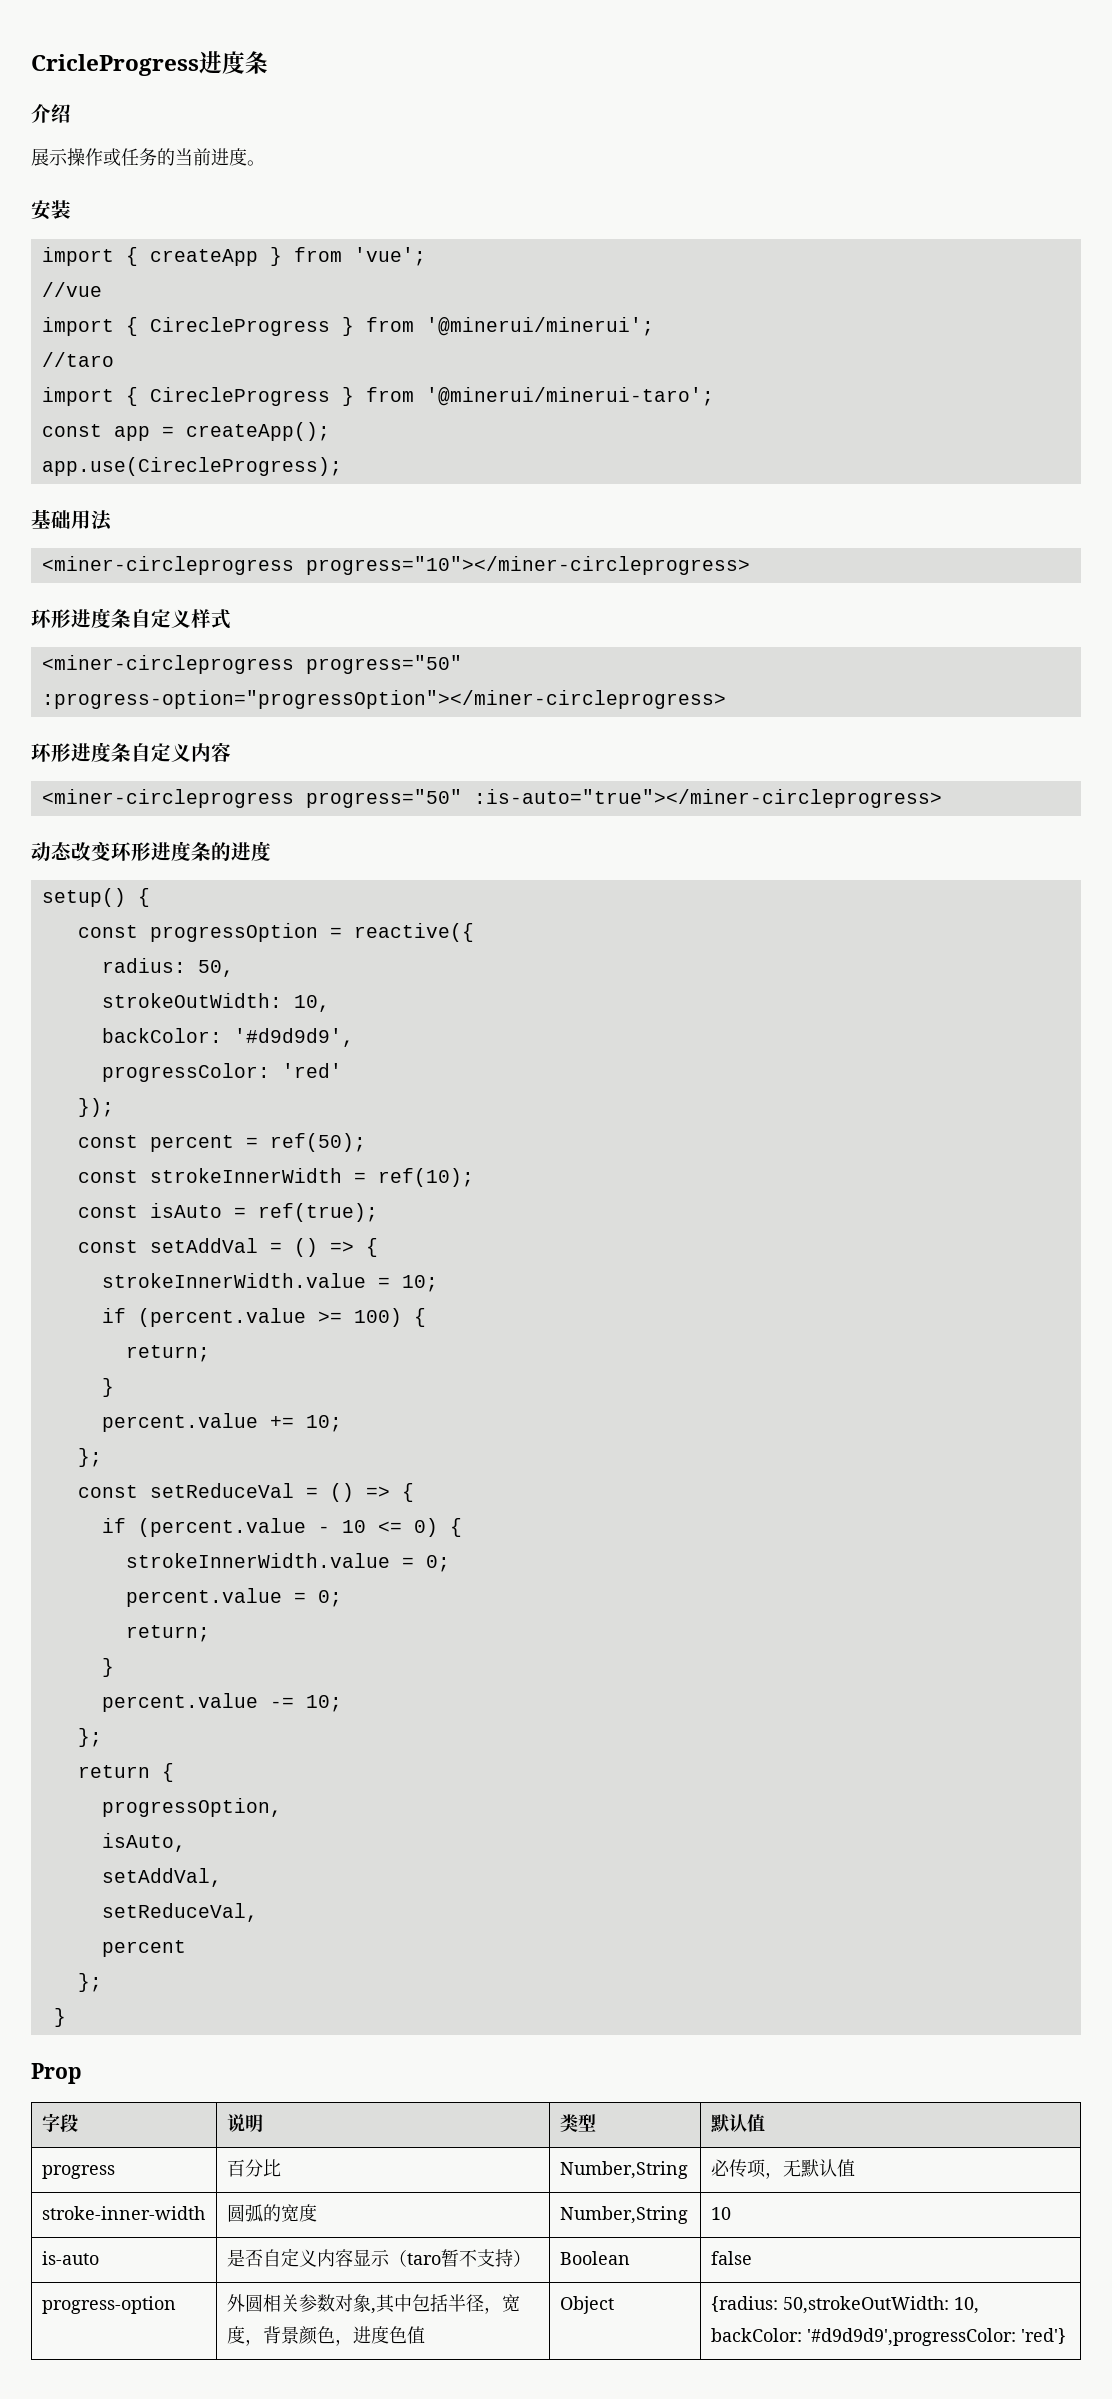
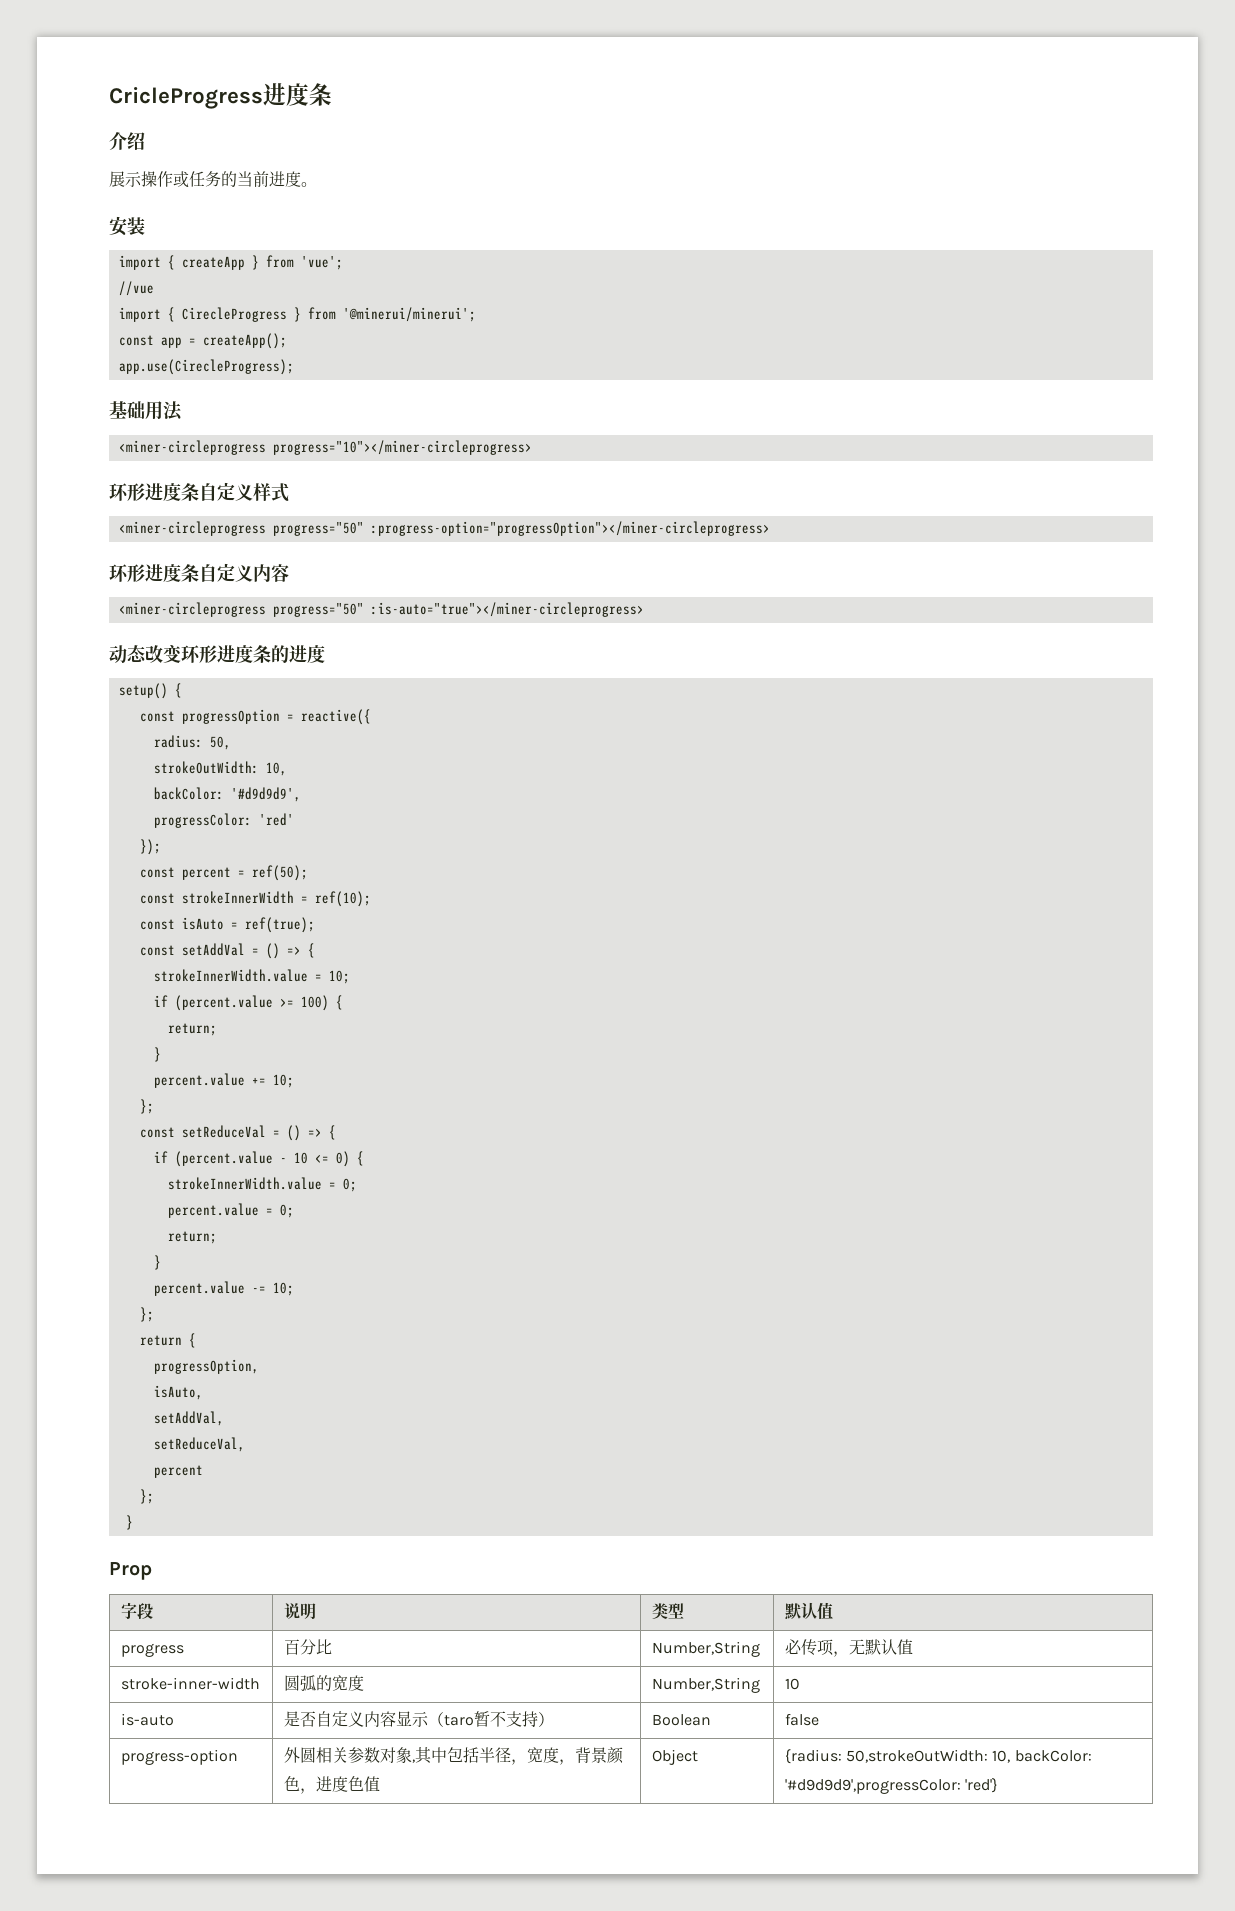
- //taro
- import { CirecleProgress } from '@minerui/minerui-taro';

